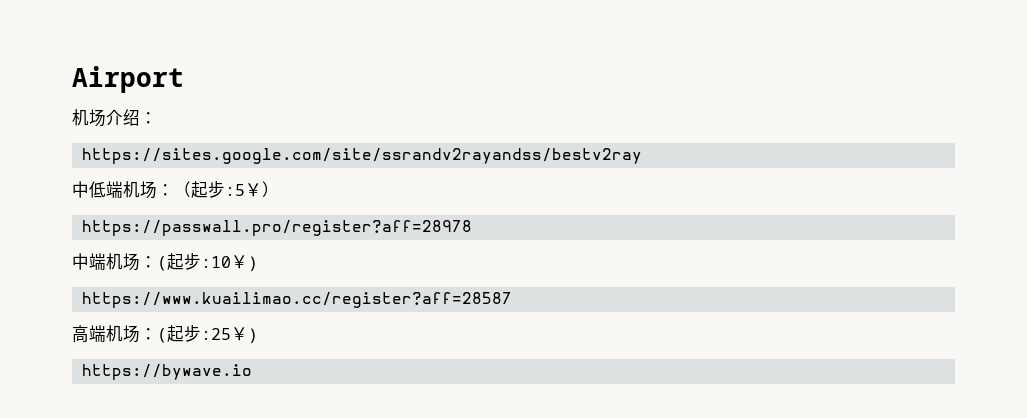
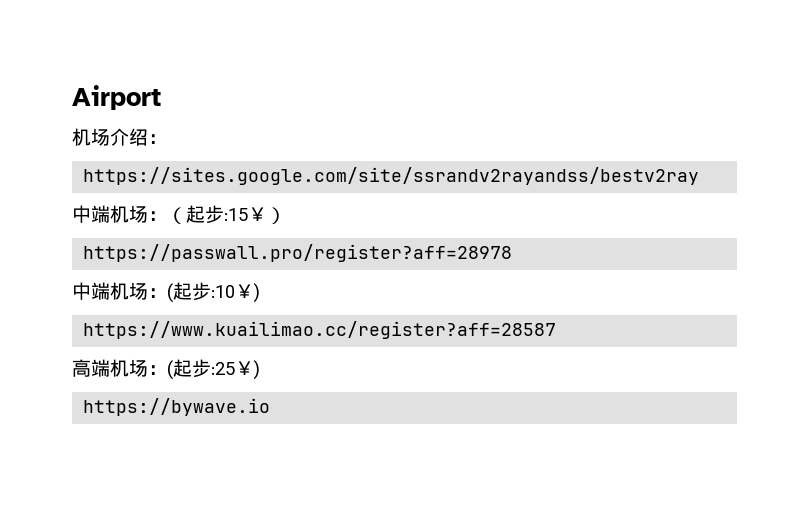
- 中低端机场：（起步:5￥）
+ 中端机场：（起步:15￥）

